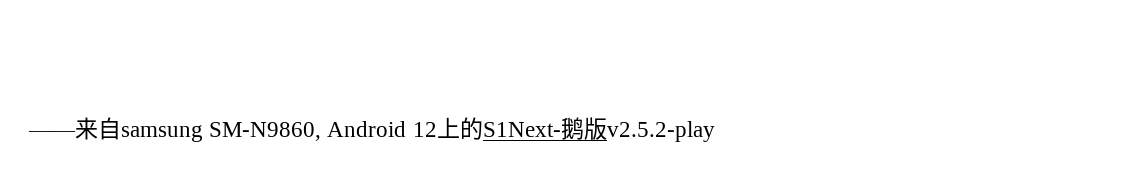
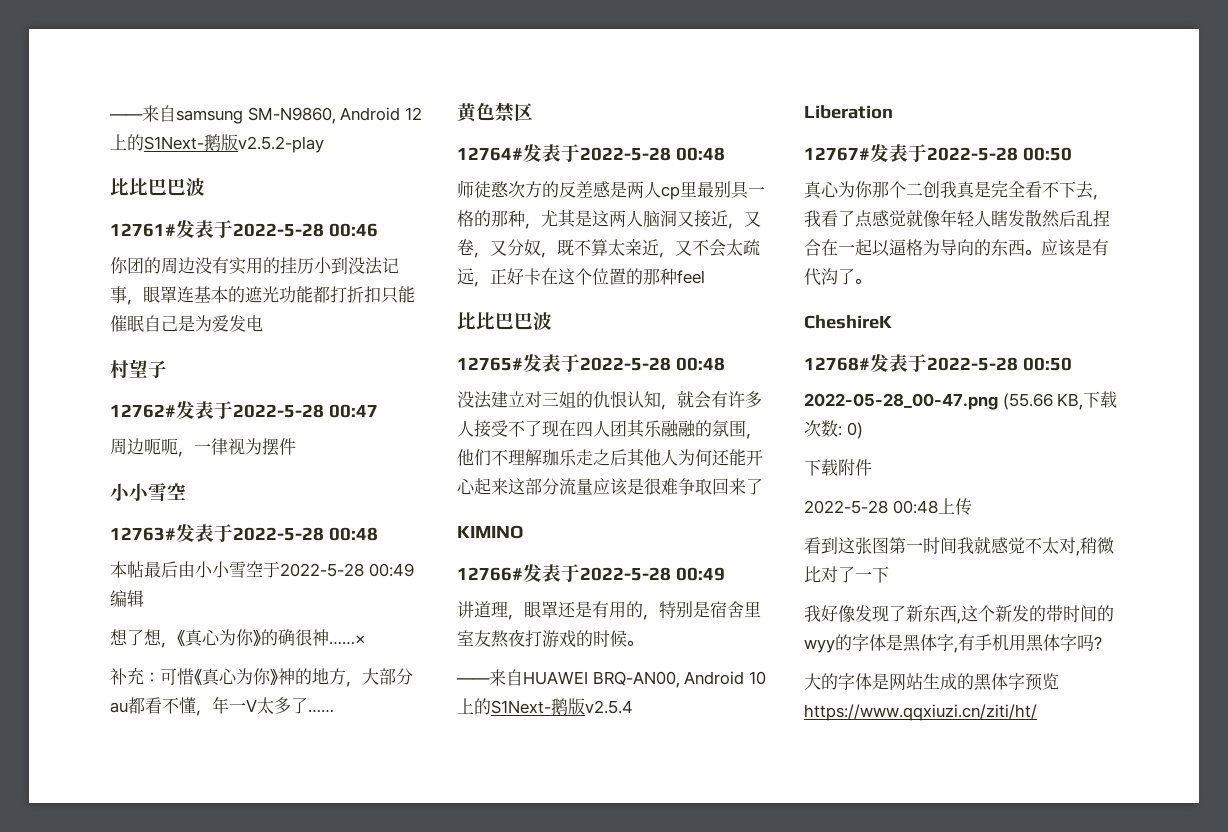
  ——来自samsung SM-N9860, Android 12上的S1Next-鹅版v2.5.2-play
+ 比比巴巴波
+ 12761#发表于2022-5-28 00:46
+ 你团的周边没有实用的挂历小到没法记事，眼罩连基本的遮光功能都打折扣只能催眠自己是为爱发电
+ 村望子
+ 12762#发表于2022-5-28 00:47
+ 周边呃呃，一律视为摆件
+ 小小雪空
+ 12763#发表于2022-5-28 00:48
+ 本帖最后由小小雪空于2022-5-28 00:49编辑
+ 想了想，《真心为你》的确很神……×
+ 补充：可惜《真心为你》神的地方，大部分au都看不懂，年一V太多了……
+ 黄色禁区
+ 12764#发表于2022-5-28 00:48
+ 师徒憨次方的反差感是两人cp里最别具一格的那种，尤其是这两人脑洞又接近，又卷，又分奴，既不算太亲近，又不会太疏远，正好卡在这个位置的那种feel
+ 比比巴巴波
+ 12765#发表于2022-5-28 00:48
+ 没法建立对三姐的仇恨认知，就会有许多人接受不了现在四人团其乐融融的氛围，他们不理解珈乐走之后其他人为何还能开心起来这部分流量应该是很难争取回来了
+ KIMINO
+ 12766#发表于2022-5-28 00:49
+ 讲道理，眼罩还是有用的，特别是宿舍里室友熬夜打游戏的时候。
+ ——来自HUAWEI BRQ-AN00, Android 10上的S1Next-鹅版v2.5.4
+ Liberation
+ 12767#发表于2022-5-28 00:50
+ 真心为你那个二创我真是完全看不下去，我看了点感觉就像年轻人瞎发散然后乱捏合在一起以逼格为导向的东西。应该是有代沟了。
+ CheshireK
+ 12768#发表于2022-5-28 00:50
+ 2022-05-28_00-47.png (55.66 KB,下载次数: 0)
+ 下载附件
+ 2022-5-28 00:48上传
+ 看到这张图第一时间我就感觉不太对,稍微比对了一下
+ 我好像发现了新东西,这个新发的带时间的wyy的字体是黑体字,有手机用黑体字吗?
+ 大的字体是网站生成的黑体字预览https://www.qqxiuzi.cn/ziti/ht/

